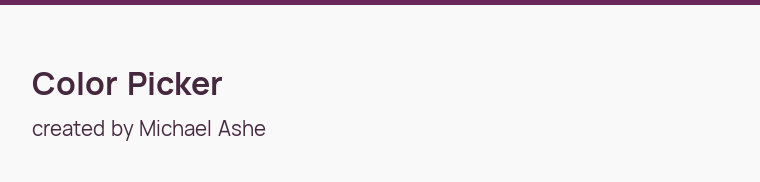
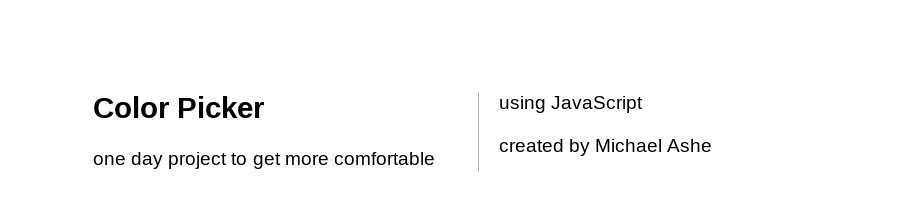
+ one day project to get more comfortable using JavaScript

